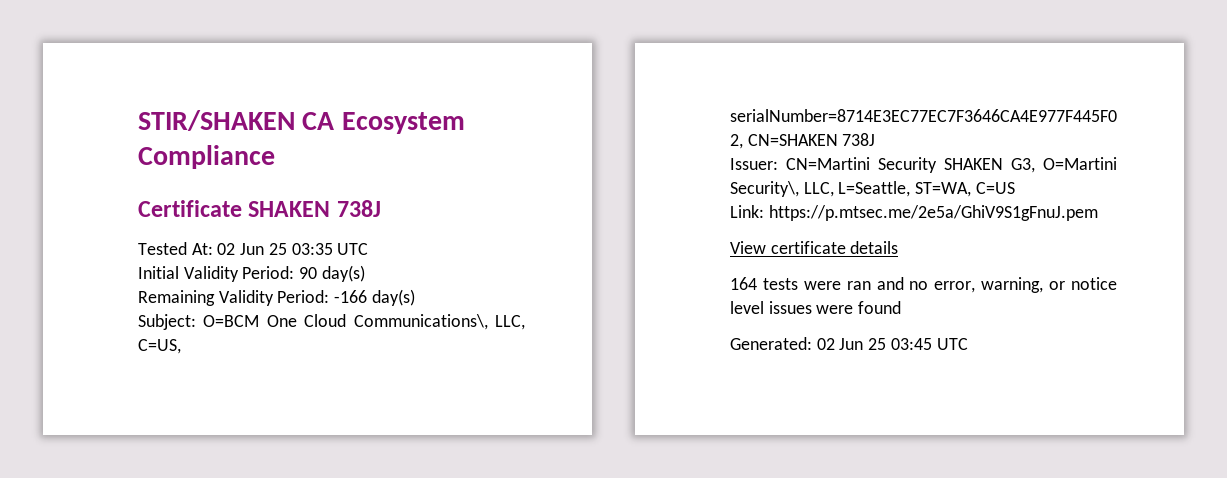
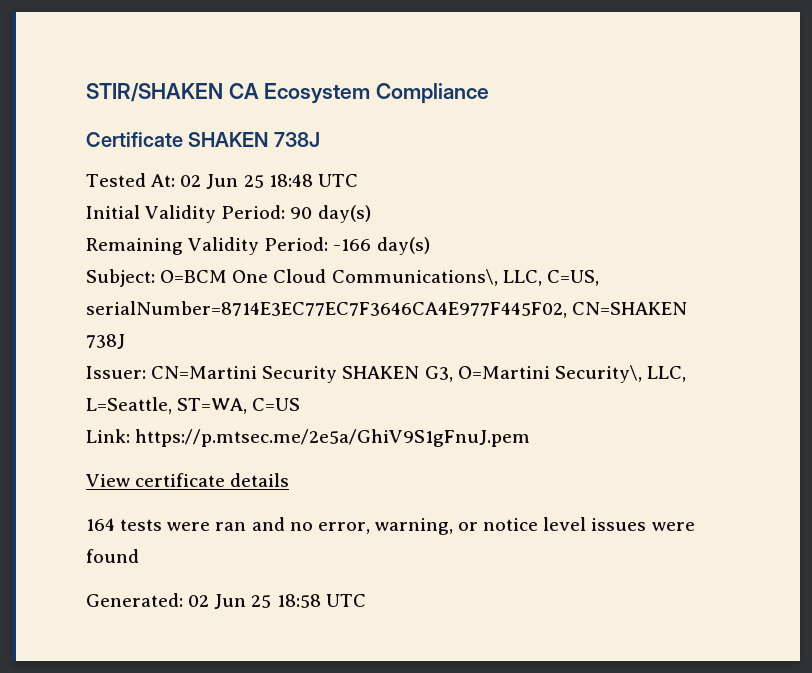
- Tested At: 02 Jun 25 03:35 UTC
+ Tested At: 02 Jun 25 18:48 UTC
- Generated: 02 Jun 25 03:45 UTC
+ Generated: 02 Jun 25 18:58 UTC

